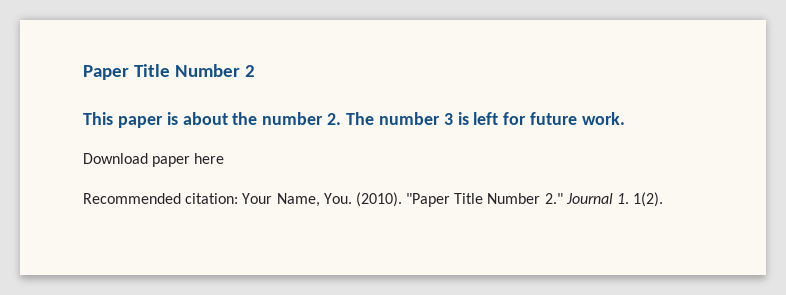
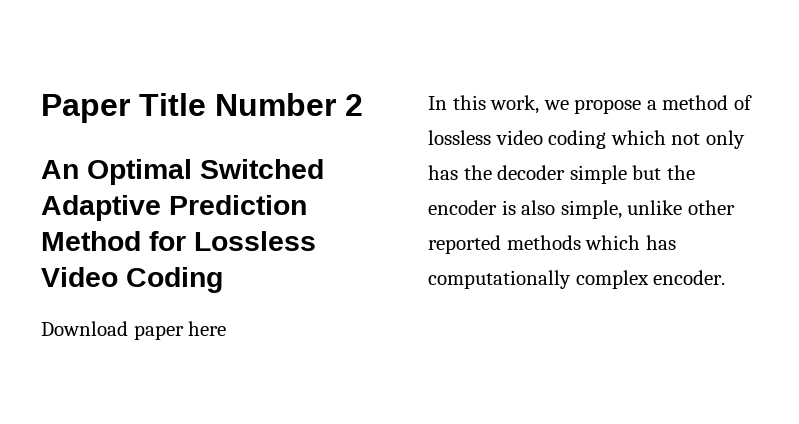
- This paper is about the number 2. The number 3 is left for future work.
+ An Optimal Switched Adaptive Prediction Method for Lossless Video Coding
  Download paper here
- Recommended citation: Your Name, You. (2010). "Paper Title Number 2." Journal 1. 1(2).
+ In this work, we propose a method of lossless video coding which not only has the decoder simple but the encoder is also simple, unlike other reported methods which has computationally complex encoder.

